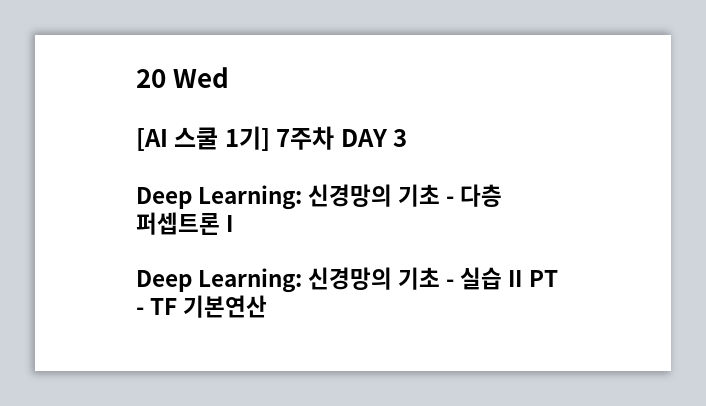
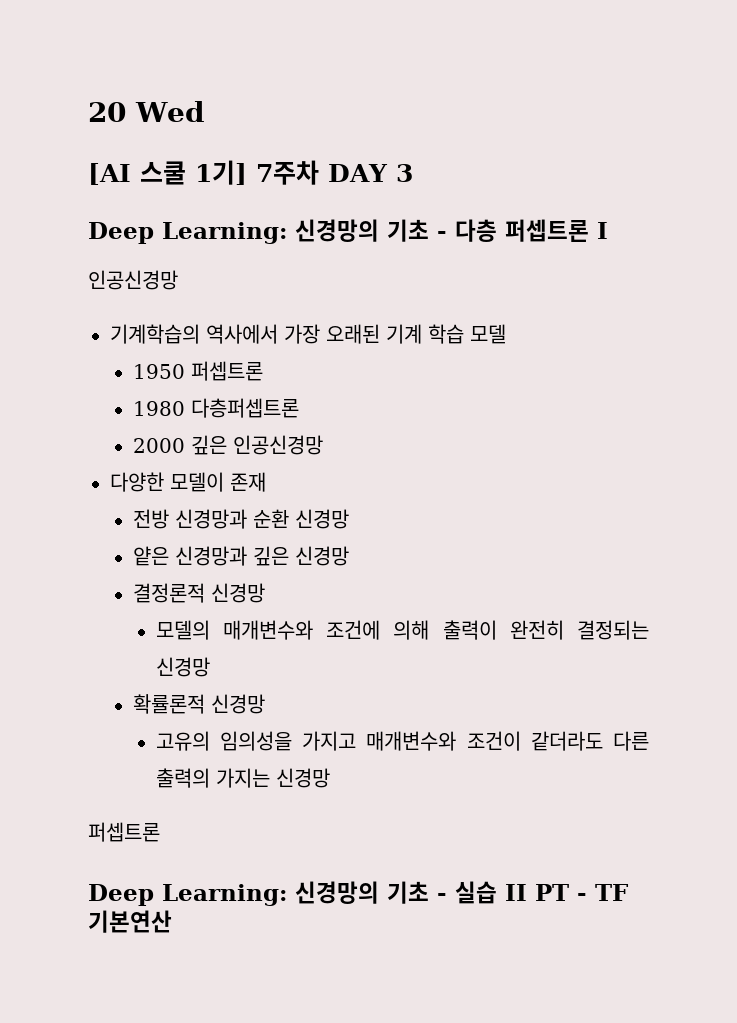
  Deep Learning: 신경망의 기초 - 다층 퍼셉트론 I
+ 인공신경망
+ 기계학습의 역사에서 가장 오래된 기계 학습 모델
+ 1950 퍼셉트론
+ 1980 다층퍼셉트론
+ 2000 깊은 인공신경망
+ 다양한 모델이 존재
+ 전방 신경망과 순환 신경망
+ 얕은 신경망과 깊은 신경망
+ 결정론적 신경망
+ 모델의 매개변수와 조건에 의해 출력이 완전히 결정되는 신경망
+ 확률론적 신경망
+ 고유의 임의성을 가지고 매개변수와 조건이 같더라도 다른 출력의 가지는 신경망
+ 퍼셉트론

